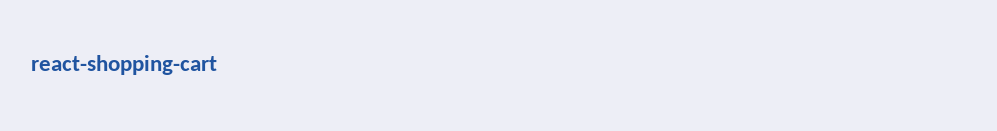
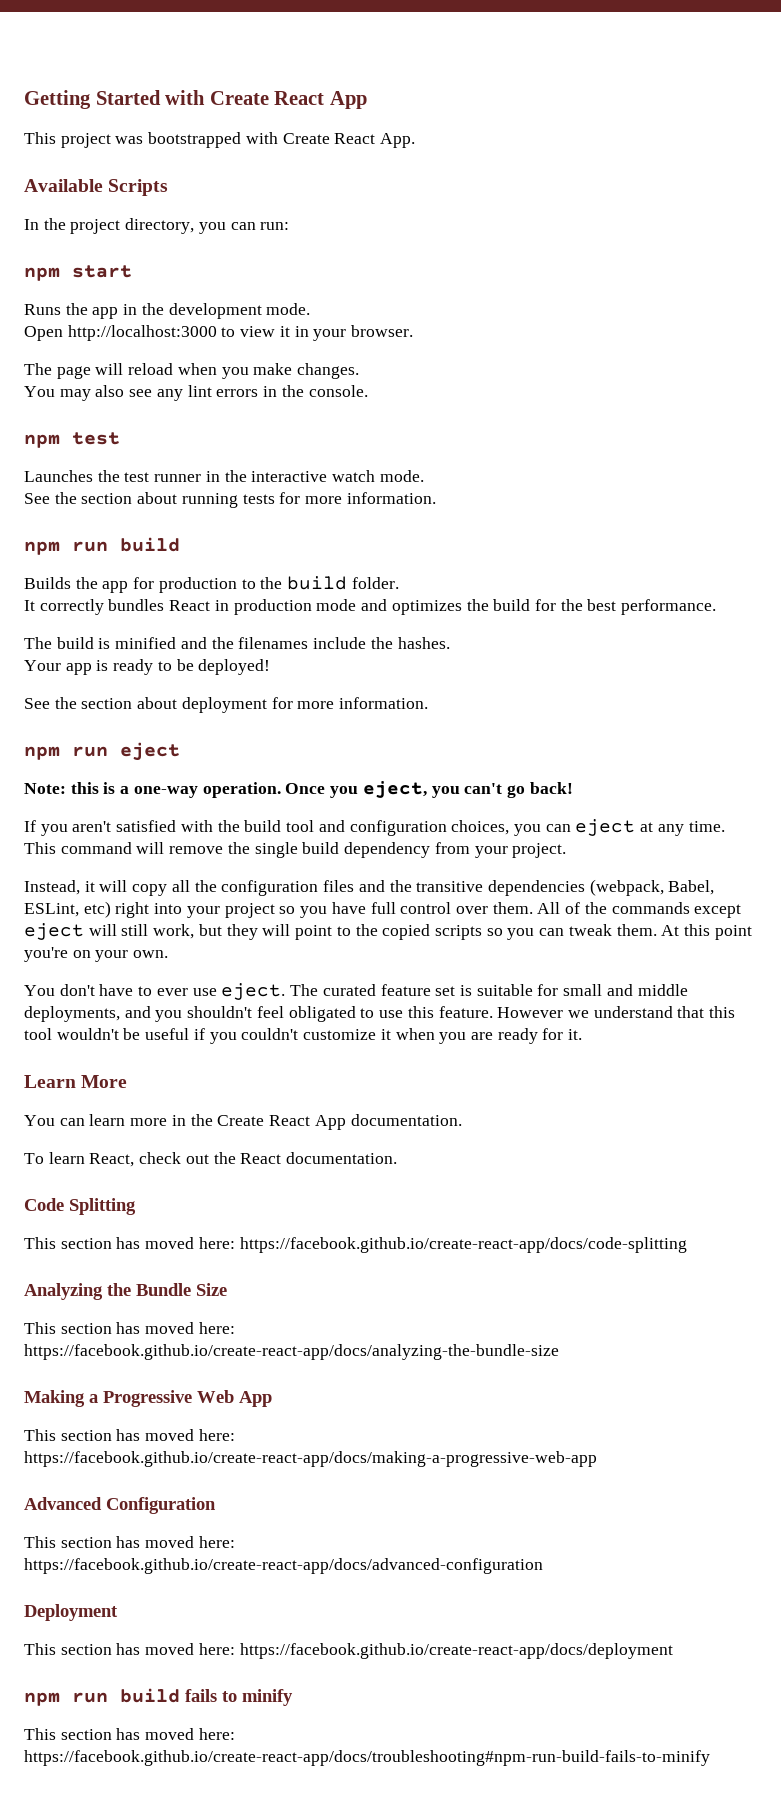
- react-shopping-cart
+ Getting Started with Create React App
+ This project was bootstrapped with Create React App.
+ Available Scripts
+ In the project directory, you can run:
+ npm start
+ Runs the app in the development mode.
+ Open http://localhost:3000 to view it in your browser.
+ The page will reload when you make changes.
+ You may also see any lint errors in the console.
+ npm test
+ Launches the test runner in the interactive watch mode.
+ See the section about running tests for more information.
+ npm run build
+ Builds the app for production to the build folder.
+ It correctly bundles React in production mode and optimizes the build for the best performance.
+ The build is minified and the filenames include the hashes.
+ Your app is ready to be deployed!
+ See the section about deployment for more information.
+ npm run eject
+ Note: this is a one-way operation. Once you eject, you can't go back!
+ If you aren't satisfied with the build tool and configuration choices, you can eject at any time. This command will remove the single build dependency from your project.
+ Instead, it will copy all the configuration files and the transitive dependencies (webpack, Babel, ESLint, etc) right into your project so you have full control over them. All of the commands except eject will still work, but they will point to the copied scripts so you can tweak them. At this point you're on your own.
+ You don't have to ever use eject. The curated feature set is suitable for small and middle deployments, and you shouldn't feel obligated to use this feature. However we understand that this tool wouldn't be useful if you couldn't customize it when you are ready for it.
+ Learn More
+ You can learn more in the Create React App documentation.
+ To learn React, check out the React documentation.
+ Code Splitting
+ This section has moved here: https://facebook.github.io/create-react-app/docs/code-splitting
+ Analyzing the Bundle Size
+ This section has moved here: https://facebook.github.io/create-react-app/docs/analyzing-the-bundle-size
+ Making a Progressive Web App
+ This section has moved here: https://facebook.github.io/create-react-app/docs/making-a-progressive-web-app
+ Advanced Configuration
+ This section has moved here: https://facebook.github.io/create-react-app/docs/advanced-configuration
+ Deployment
+ This section has moved here: https://facebook.github.io/create-react-app/docs/deployment
+ npm run build fails to minify
+ This section has moved here: https://facebook.github.io/create-react-app/docs/troubleshooting#npm-run-build-fails-to-minify

